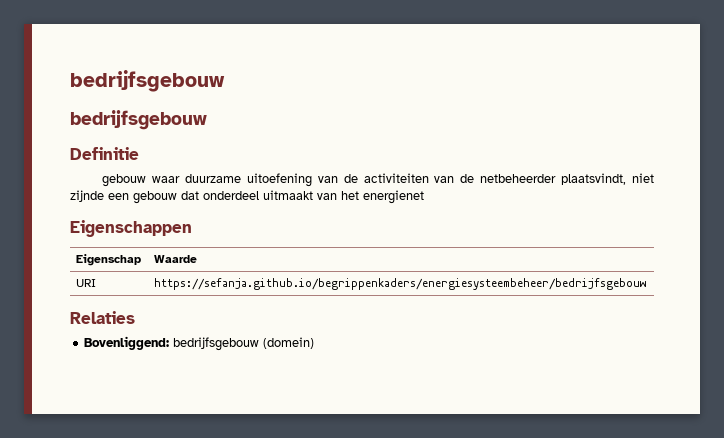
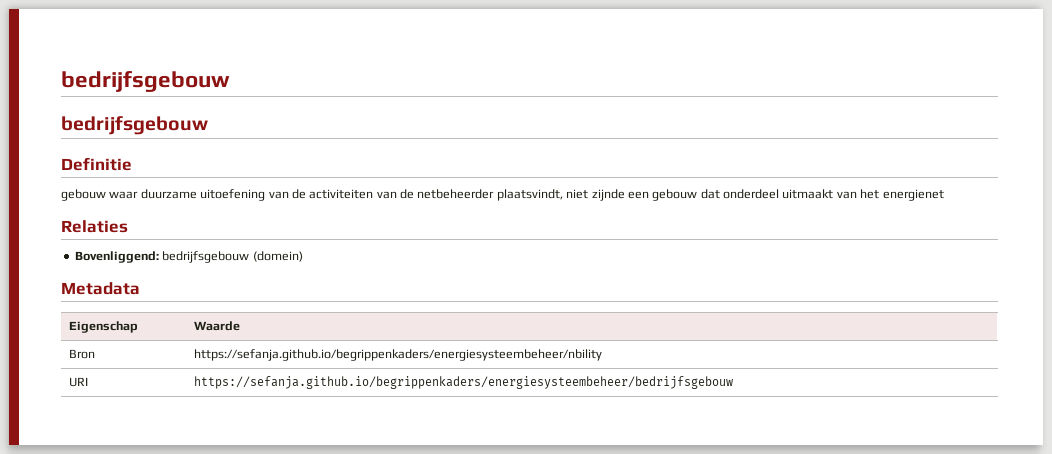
- Eigenschappen
+ Relaties
+ Bovenliggend: bedrijfsgebouw (domein)
+ Metadata
+ Bron | https://sefanja.github.io/begrippenkaders/energiesysteembeheer/nbility
- Relaties
- Bovenliggend: bedrijfsgebouw (domein)

